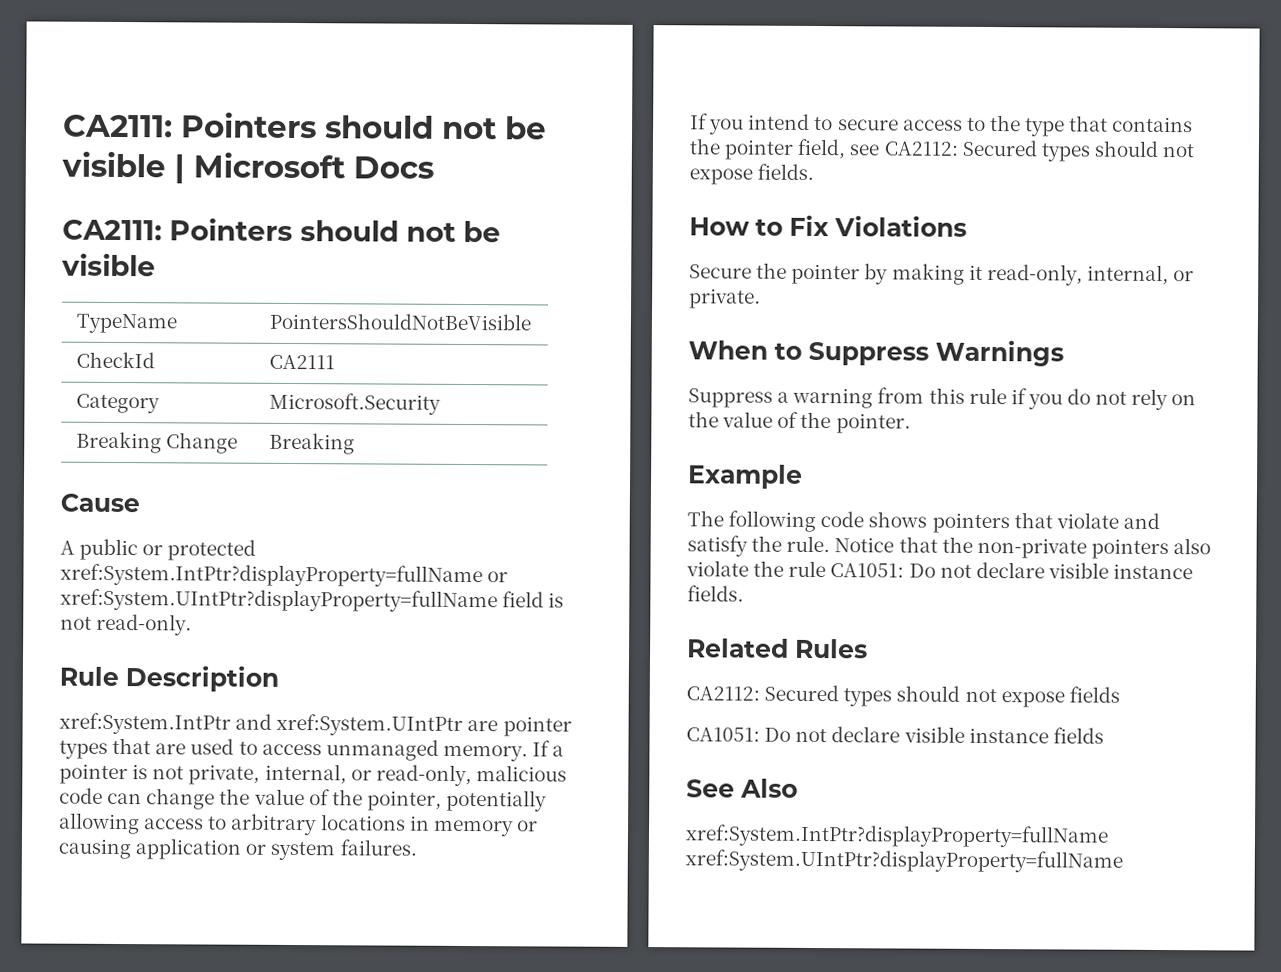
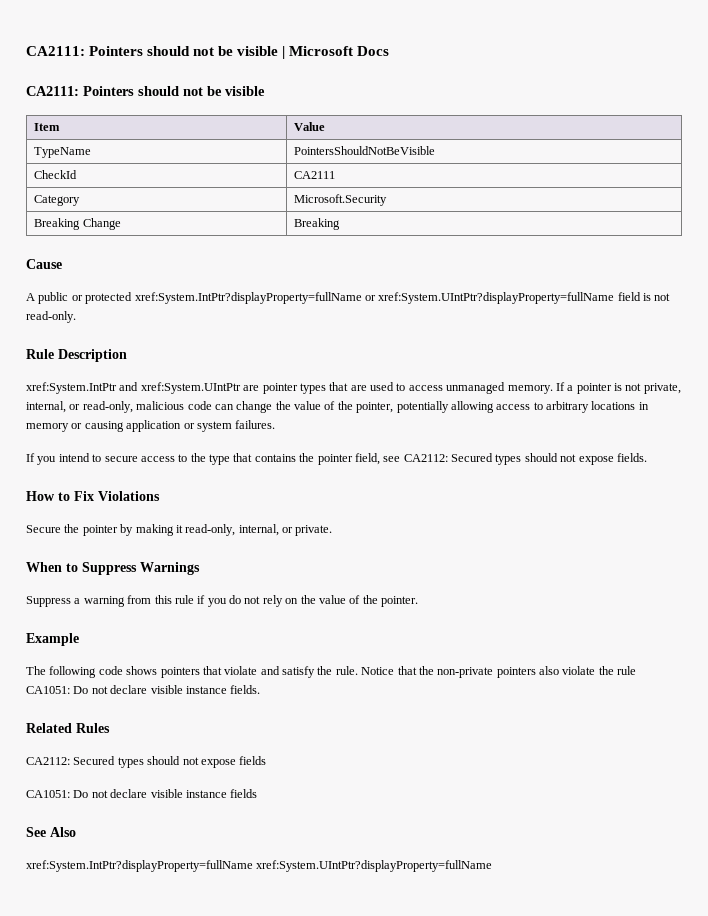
+ Item | Value

